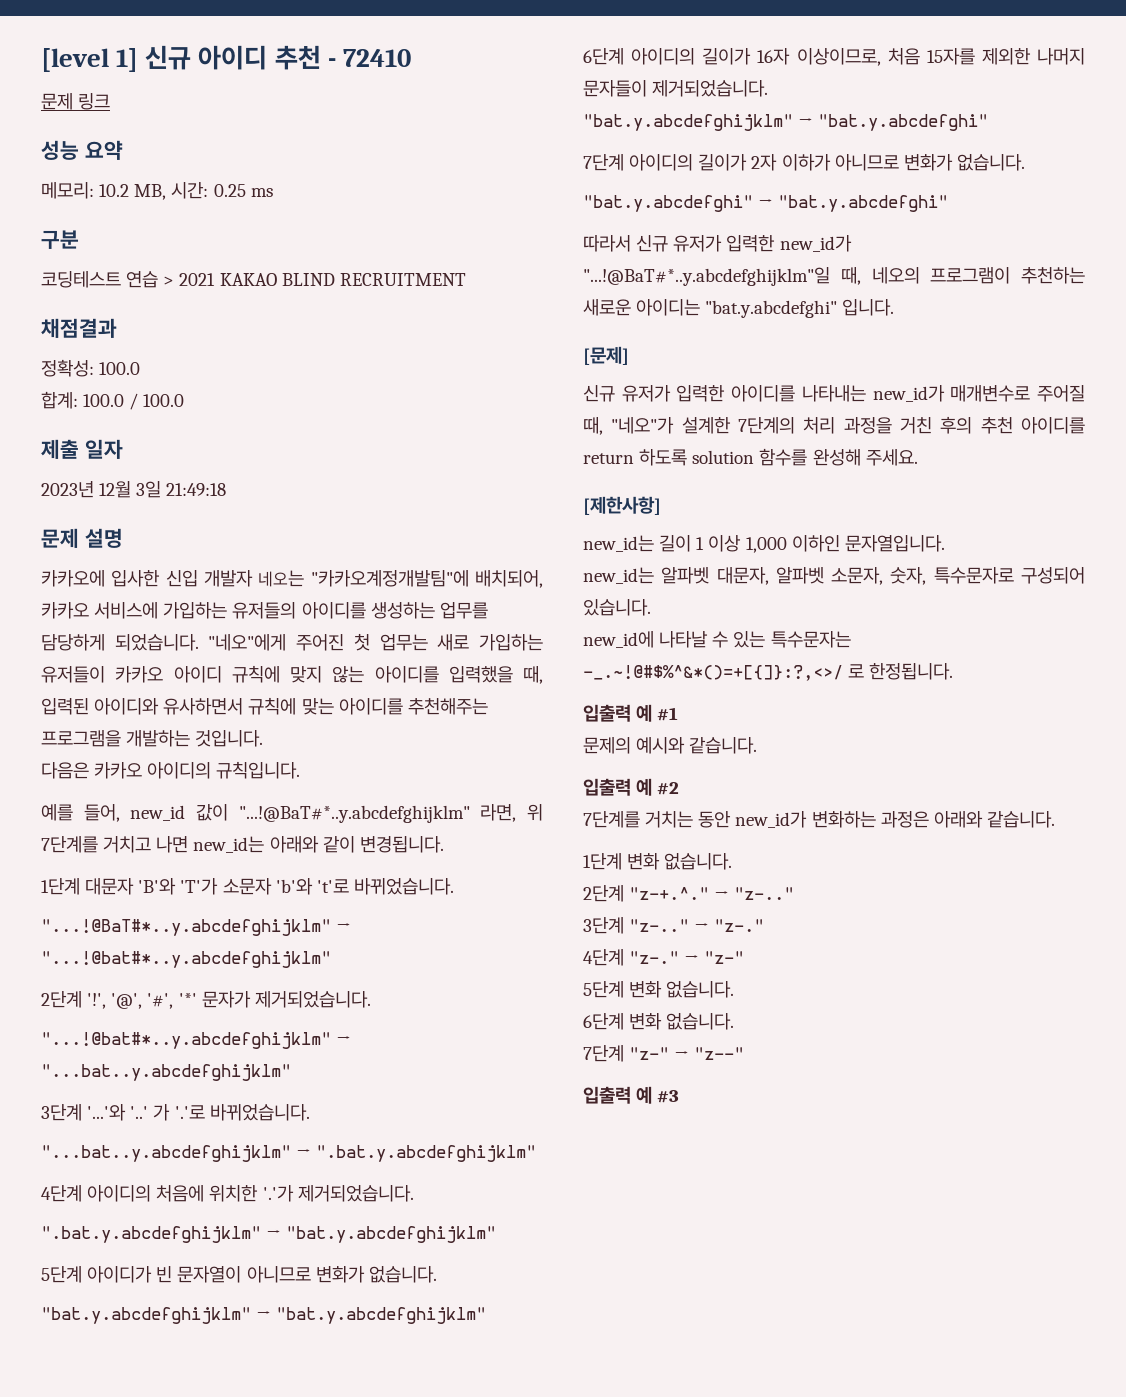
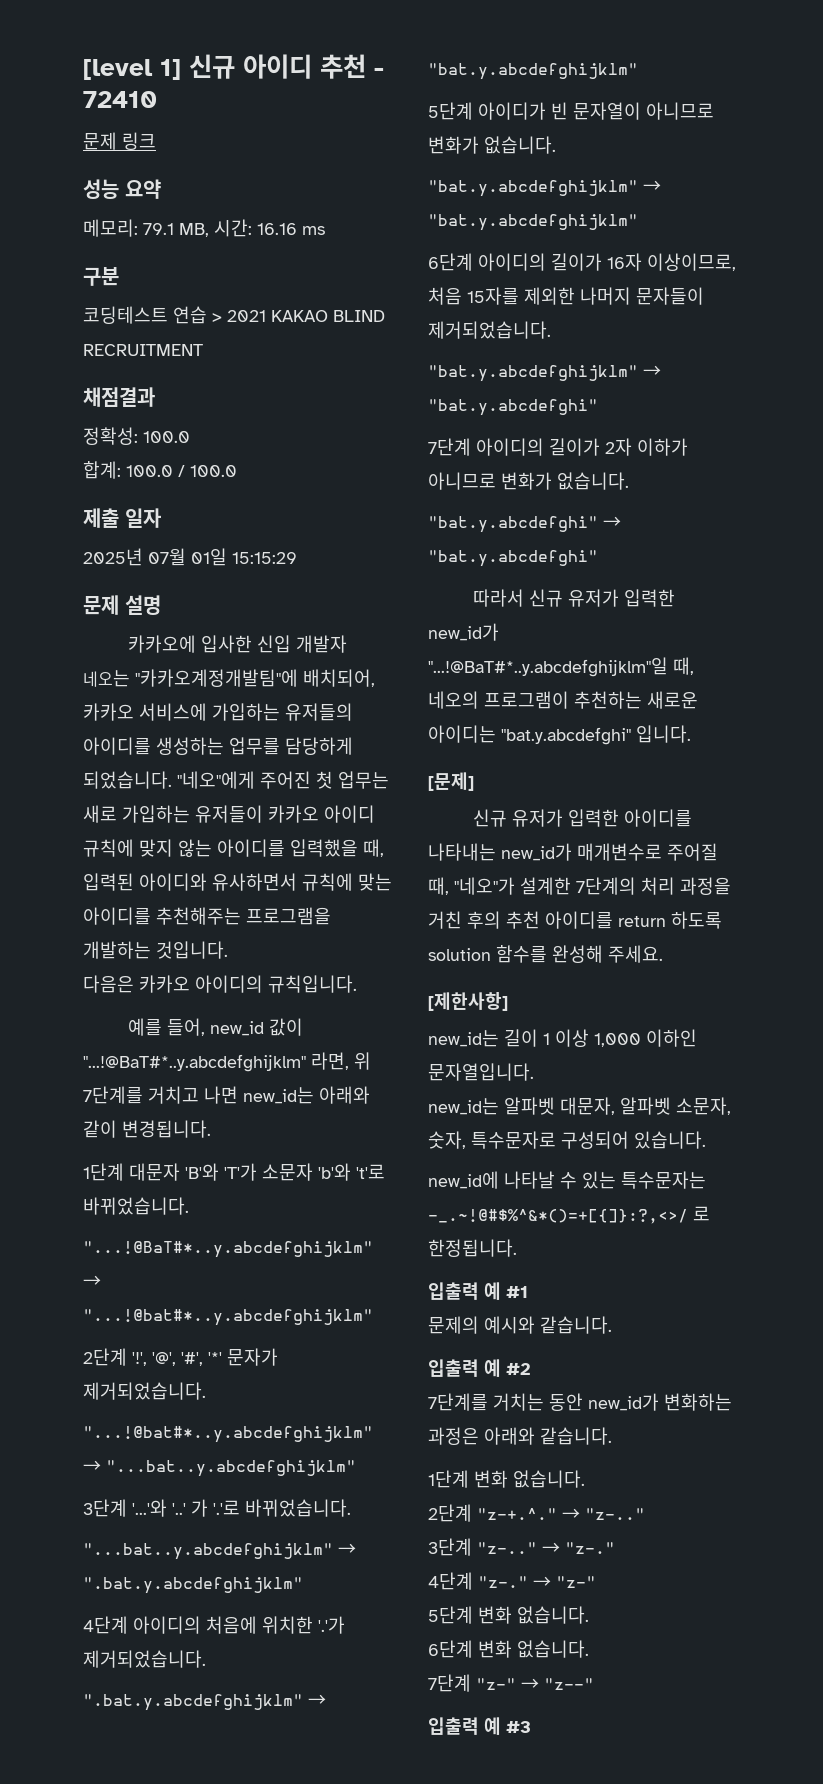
- 메모리: 10.2 MB, 시간: 0.25 ms
+ 메모리: 79.1 MB, 시간: 16.16 ms
- 2023년 12월 3일 21:49:18
+ 2025년 07월 01일 15:15:29

